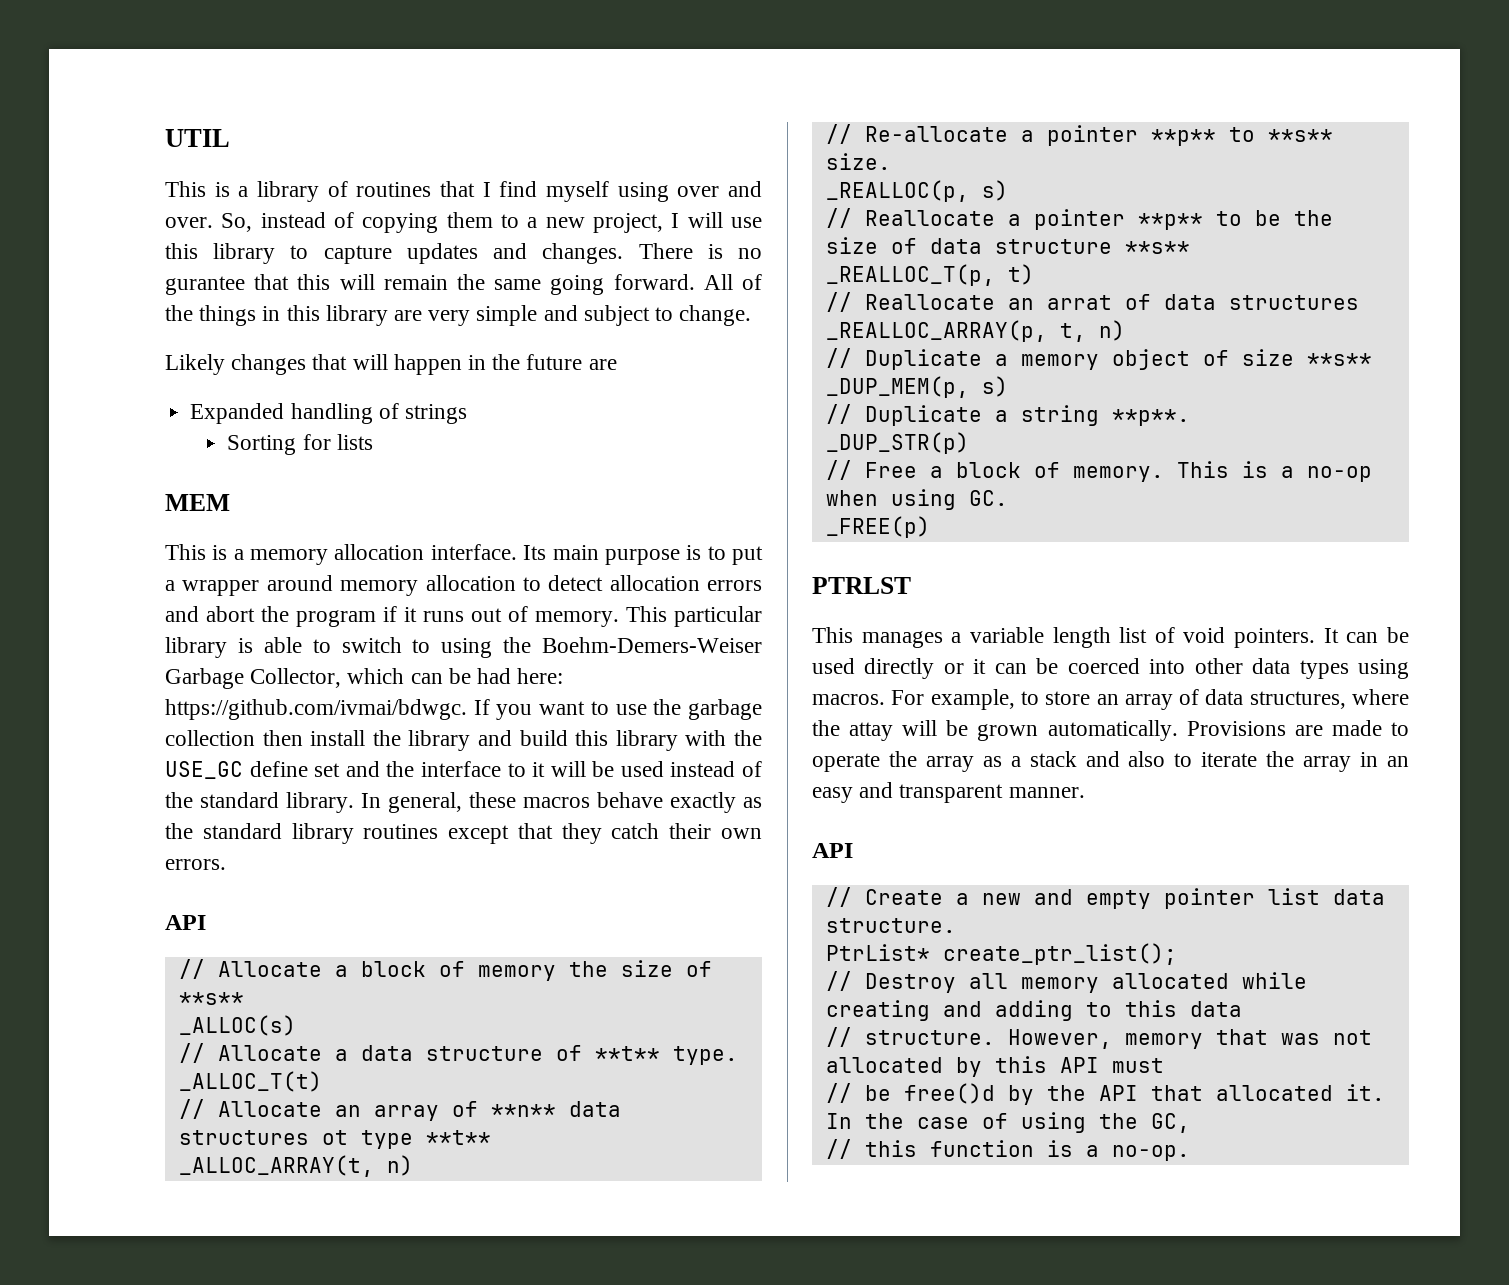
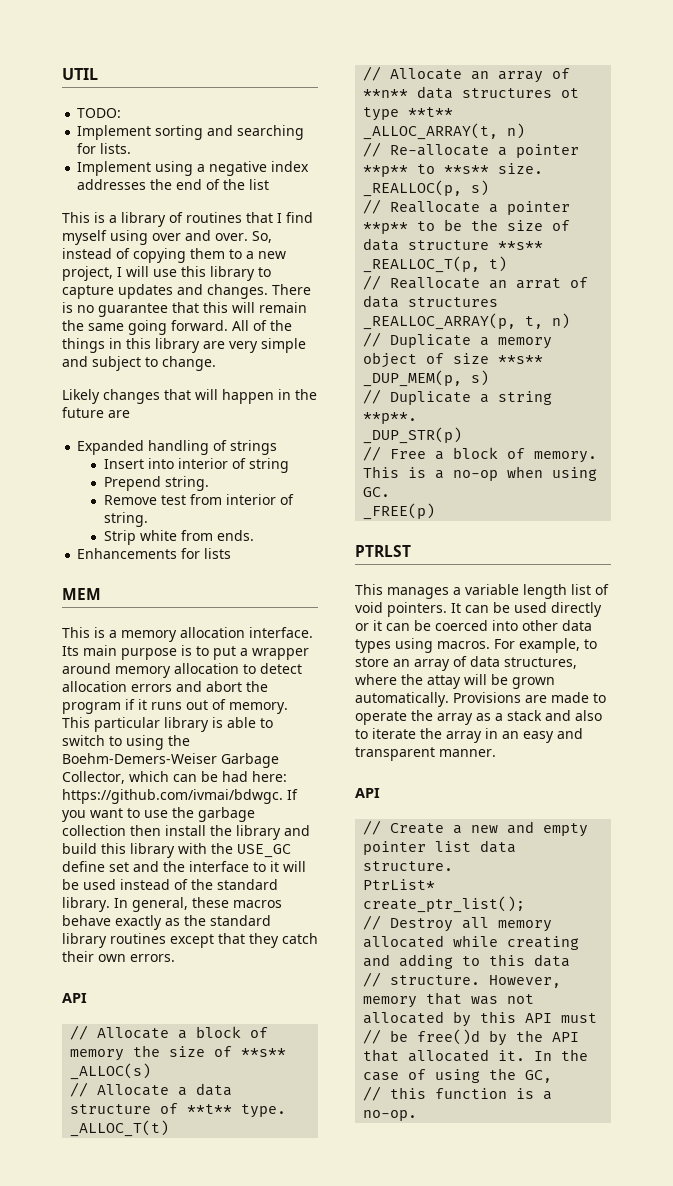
+ TODO:
+ Implement sorting and searching for lists.
+ Implement using a negative index addresses the end of the list
- There is no gurantee that this will remain the same going forward.
+ There is no guarantee that this will remain the same going forward.
- Sorting for lists
+ Insert into interior of string
+ Prepend string.
+ Remove test from interior of string.
+ Strip white from ends.
+ Enhancements for lists

